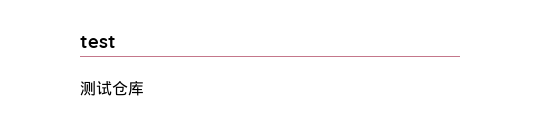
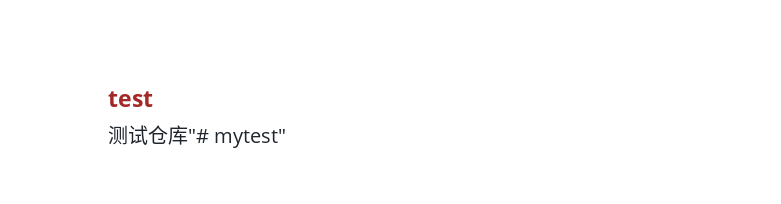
- 测试仓库
+ 测试仓库"# mytest"

